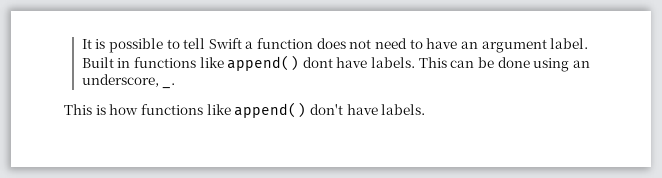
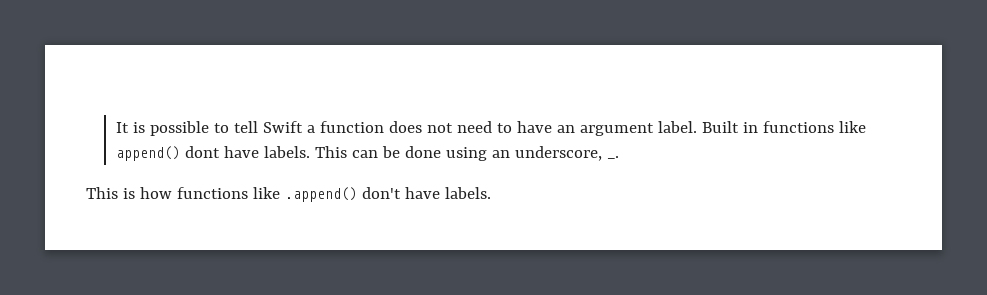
- This is how functions like append() don't have labels.
+ This is how functions like .append() don't have labels.

